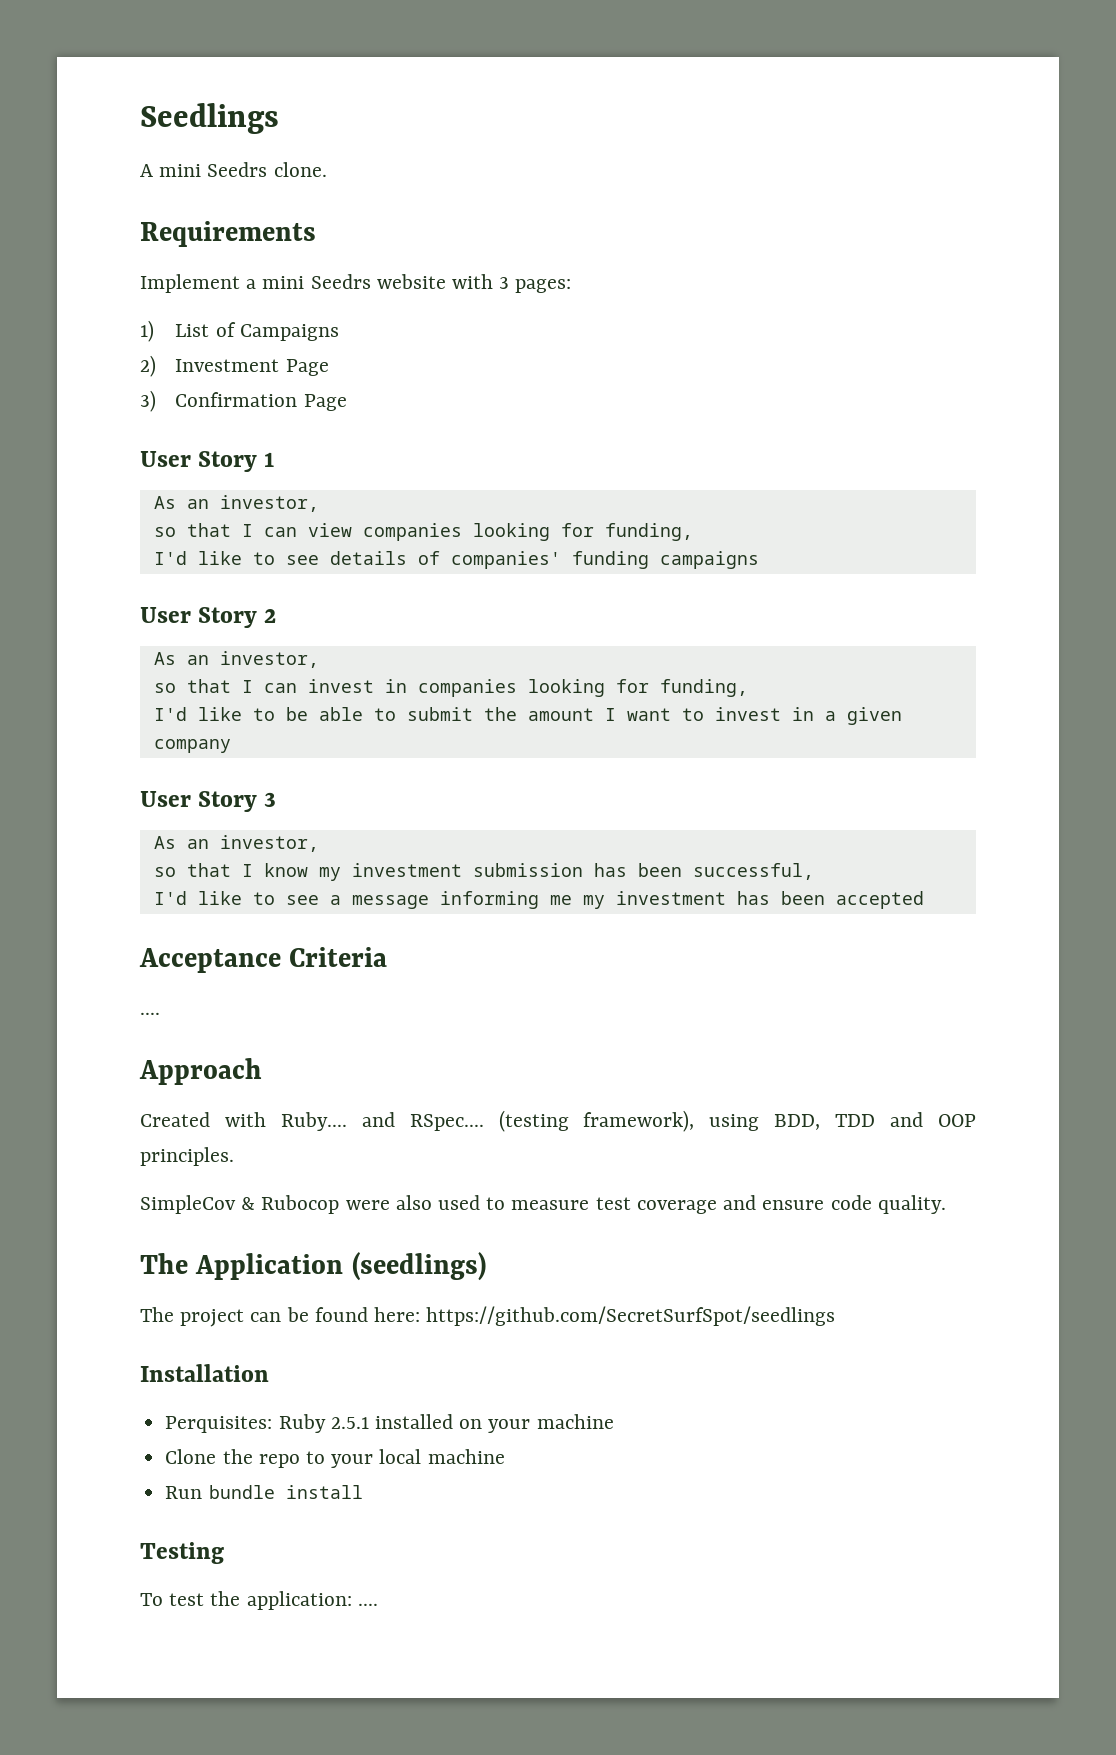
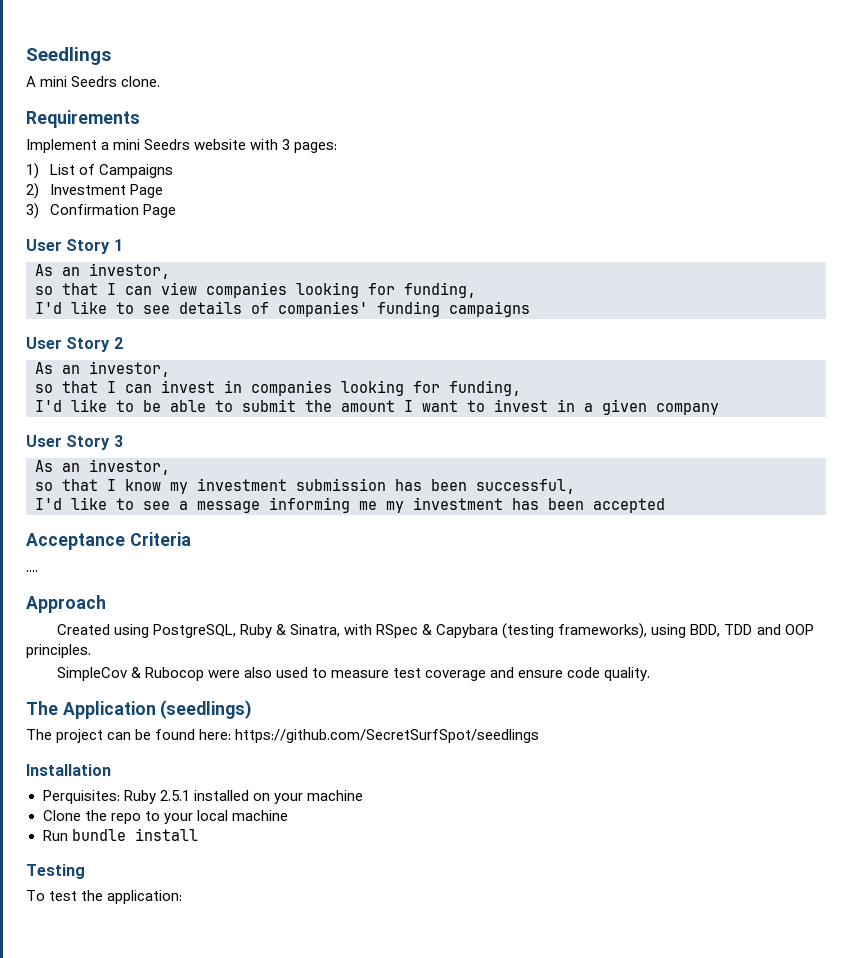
- Created with Ruby.... and RSpec.... (testing framework), using BDD, TDD and OOP principles.
+ Created using PostgreSQL, Ruby & Sinatra, with RSpec & Capybara (testing frameworks), using BDD, TDD and OOP principles.
- To test the application: ....
+ To test the application:

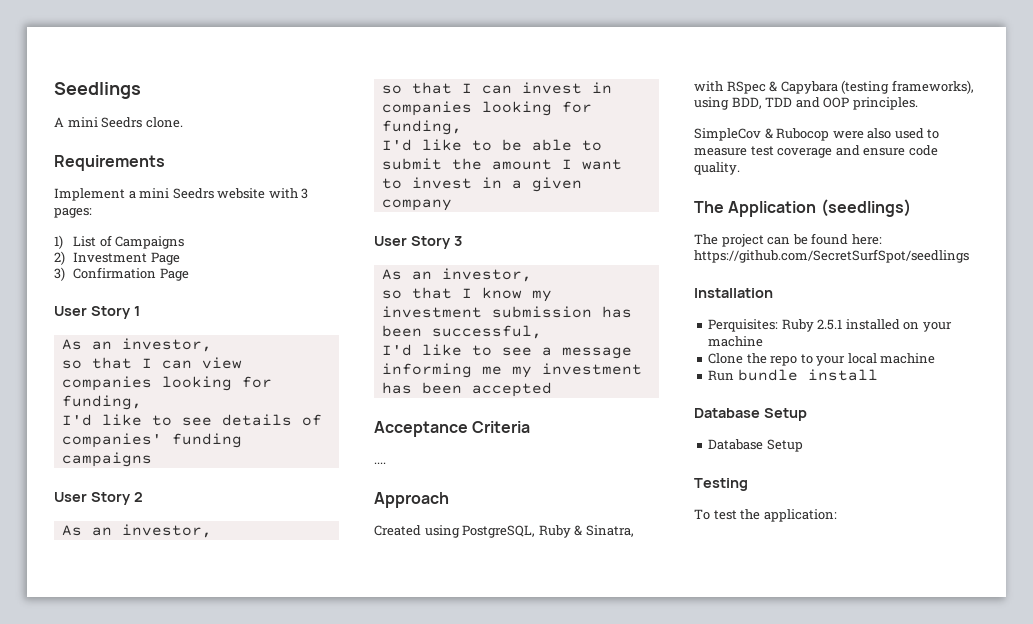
  Run bundle install
+ Database Setup
+ Database Setup

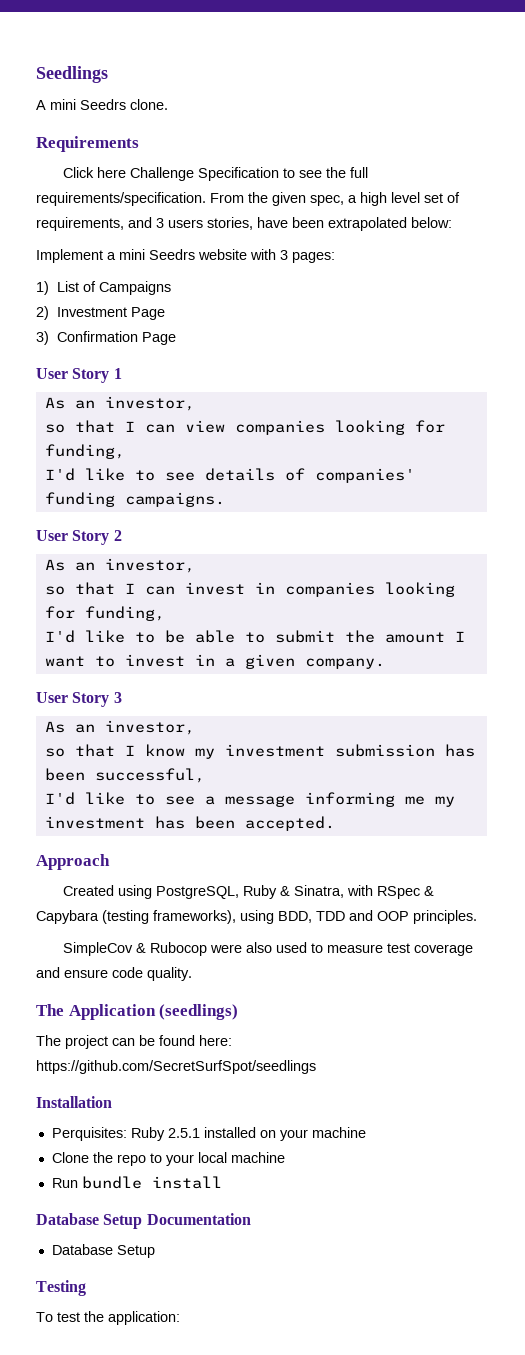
+ Click here Challenge Specification to see the full requirements/specification. From the given spec, a high level set of requirements, and 3 users stories, have been extrapolated below:
- I'd like to see details of companies' funding campaigns
+ I'd like to see details of companies' funding campaigns.
- I'd like to be able to submit the amount I want to invest in a given company
+ I'd like to be able to submit the amount I want to invest in a given company.
- I'd like to see a message informing me my investment has been accepted
- Acceptance Criteria
- ....
+ I'd like to see a message informing me my investment has been accepted.
  Run bundle install
- Database Setup
+ Database Setup Documentation

